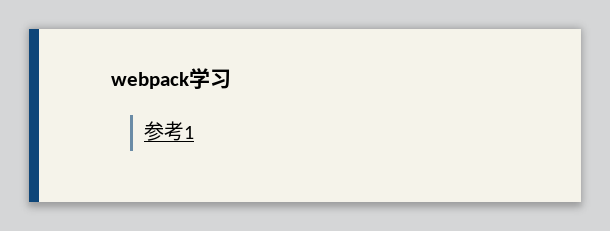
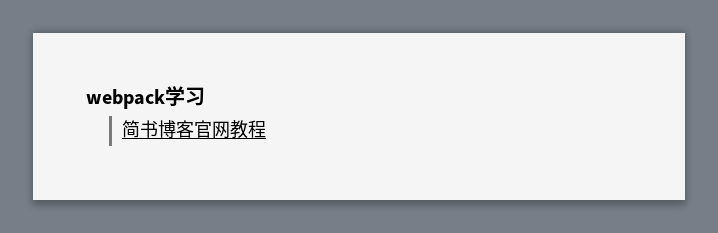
- 参考1
+ 简书博客官网教程

